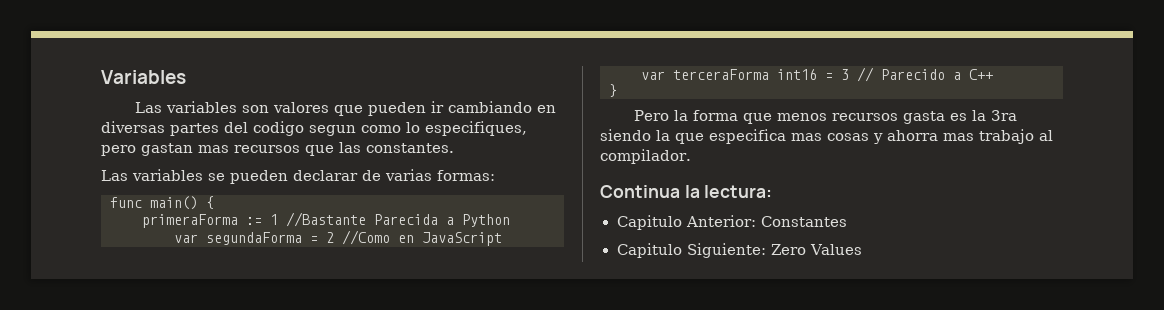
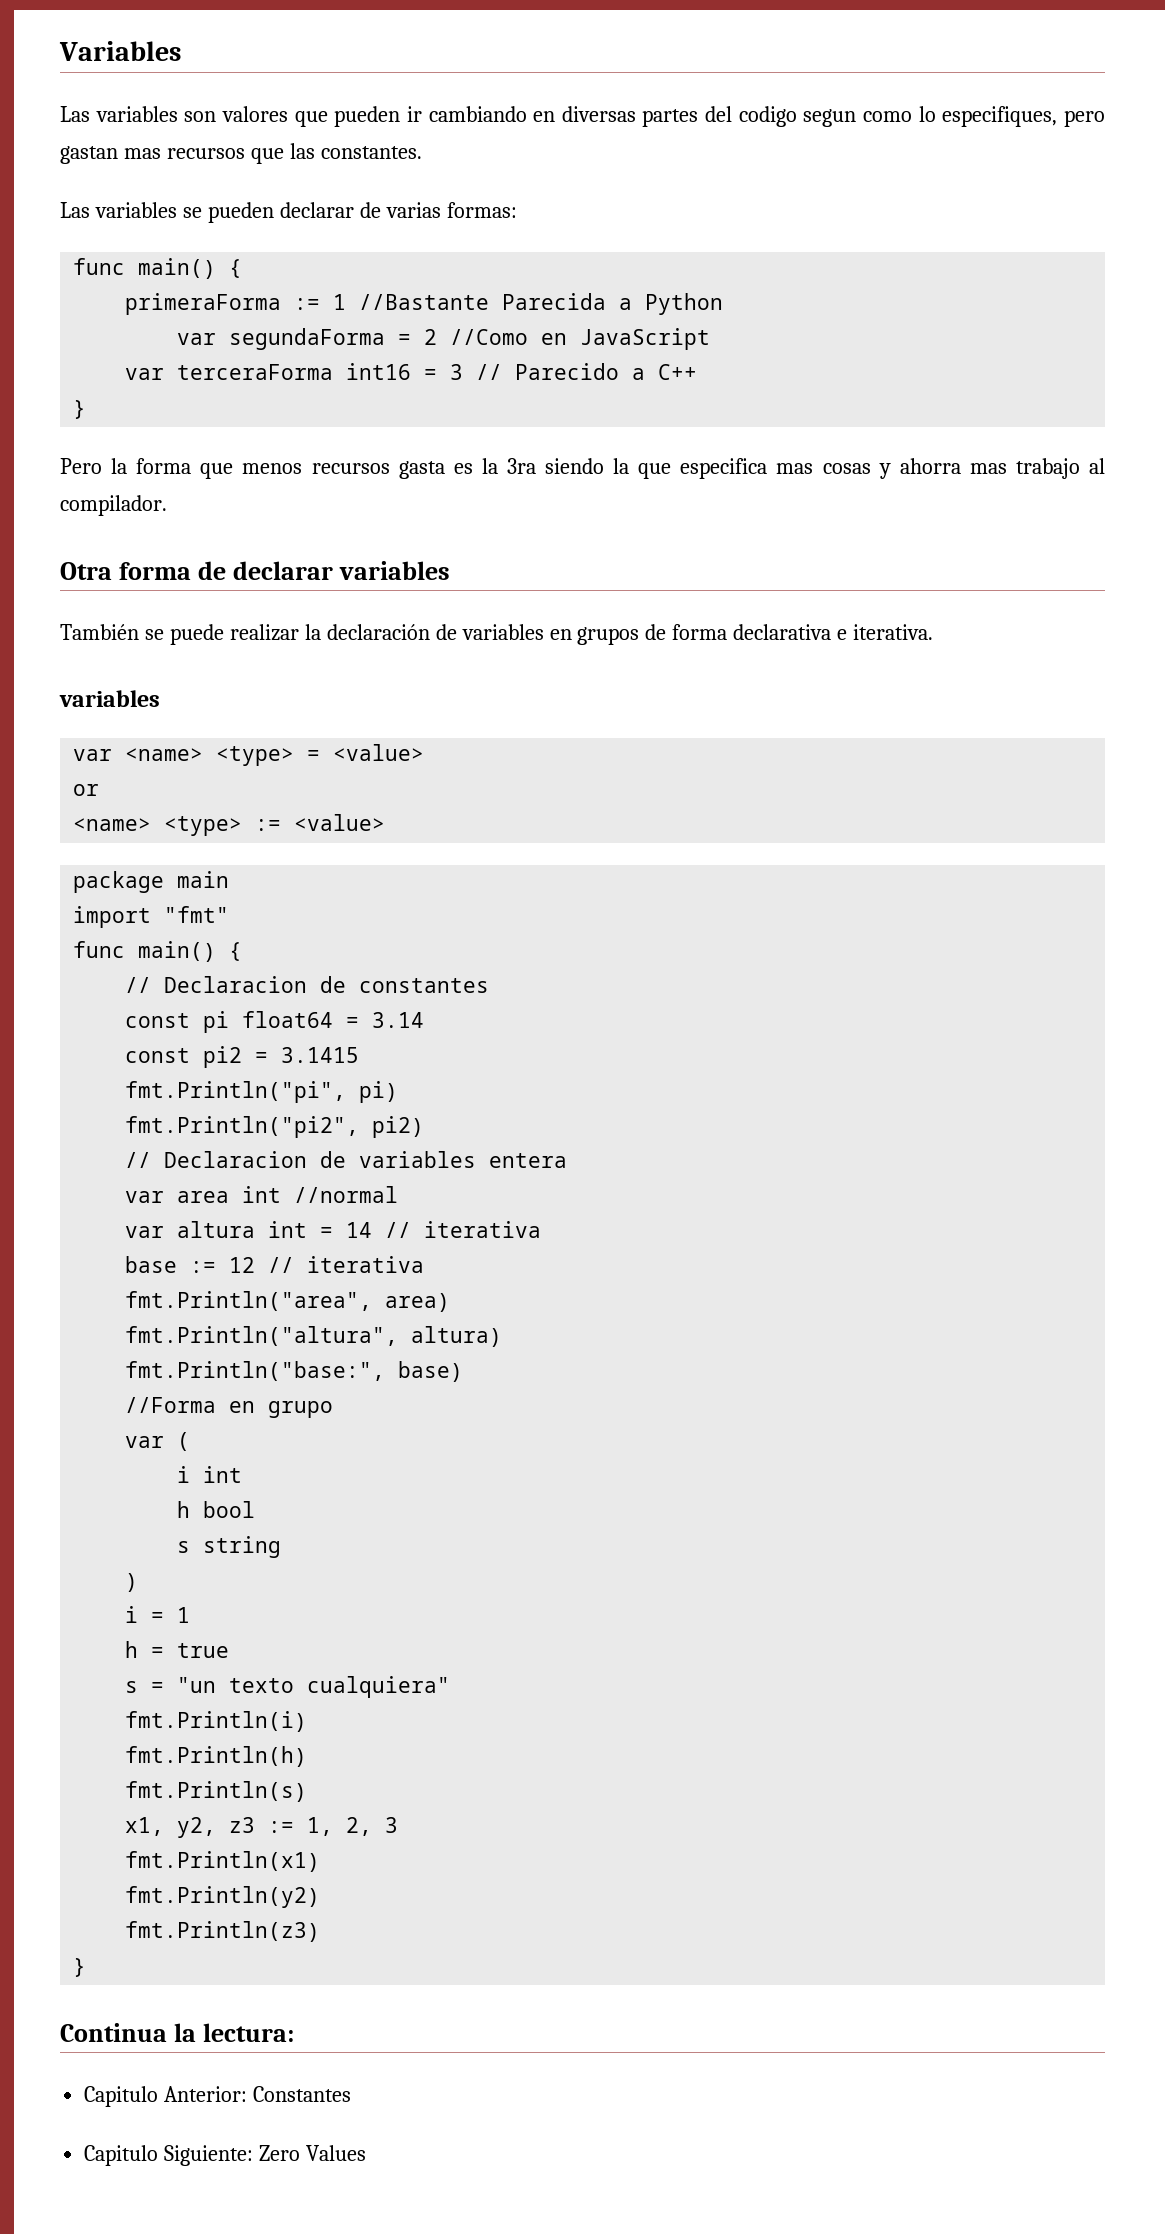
+ Otra forma de declarar variables
+ También se puede realizar la declaración de variables en grupos de forma declarativa e iterativa.
+ variables
+ var <name> <type> = <value>
+ or
+ <name> <type> := <value>
+ package main
+ import "fmt"
+ func main() {
+ // Declaracion de constantes
+ const pi float64 = 3.14
+ const pi2 = 3.1415
+ fmt.Println("pi", pi)
+ fmt.Println("pi2", pi2)
+ // Declaracion de variables entera
+ var area int //normal
+ var altura int = 14 // iterativa
+ base := 12 // iterativa
+ fmt.Println("area", area)
+ fmt.Println("altura", altura)
+ fmt.Println("base:", base)
+ //Forma en grupo
+ var (
+ i int
+ h bool
+ s string
+ )
+ i = 1
+ h = true
+ s = "un texto cualquiera"
+ fmt.Println(i)
+ fmt.Println(h)
+ fmt.Println(s)
+ x1, y2, z3 := 1, 2, 3
+ fmt.Println(x1)
+ fmt.Println(y2)
+ fmt.Println(z3)
+ }

